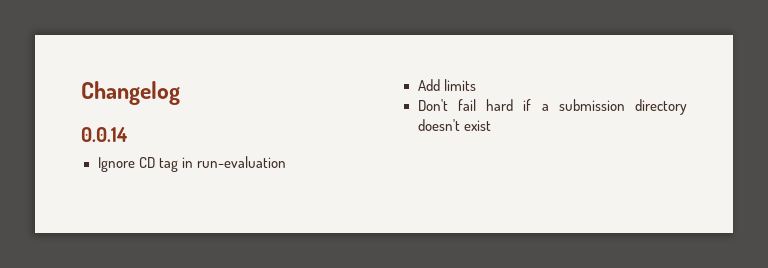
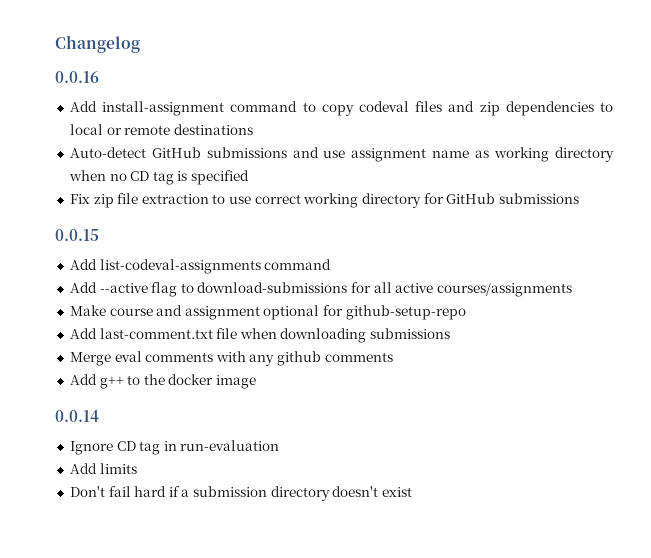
+ 0.0.16
+ Add install-assignment command to copy codeval files and zip dependencies to local or remote destinations
+ Auto-detect GitHub submissions and use assignment name as working directory when no CD tag is specified
+ Fix zip file extraction to use correct working directory for GitHub submissions
+ 0.0.15
+ Add list-codeval-assignments command
+ Add --active flag to download-submissions for all active courses/assignments
+ Make course and assignment optional for github-setup-repo
+ Add last-comment.txt file when downloading submissions
+ Merge eval comments with any github comments
+ Add g++ to the docker image

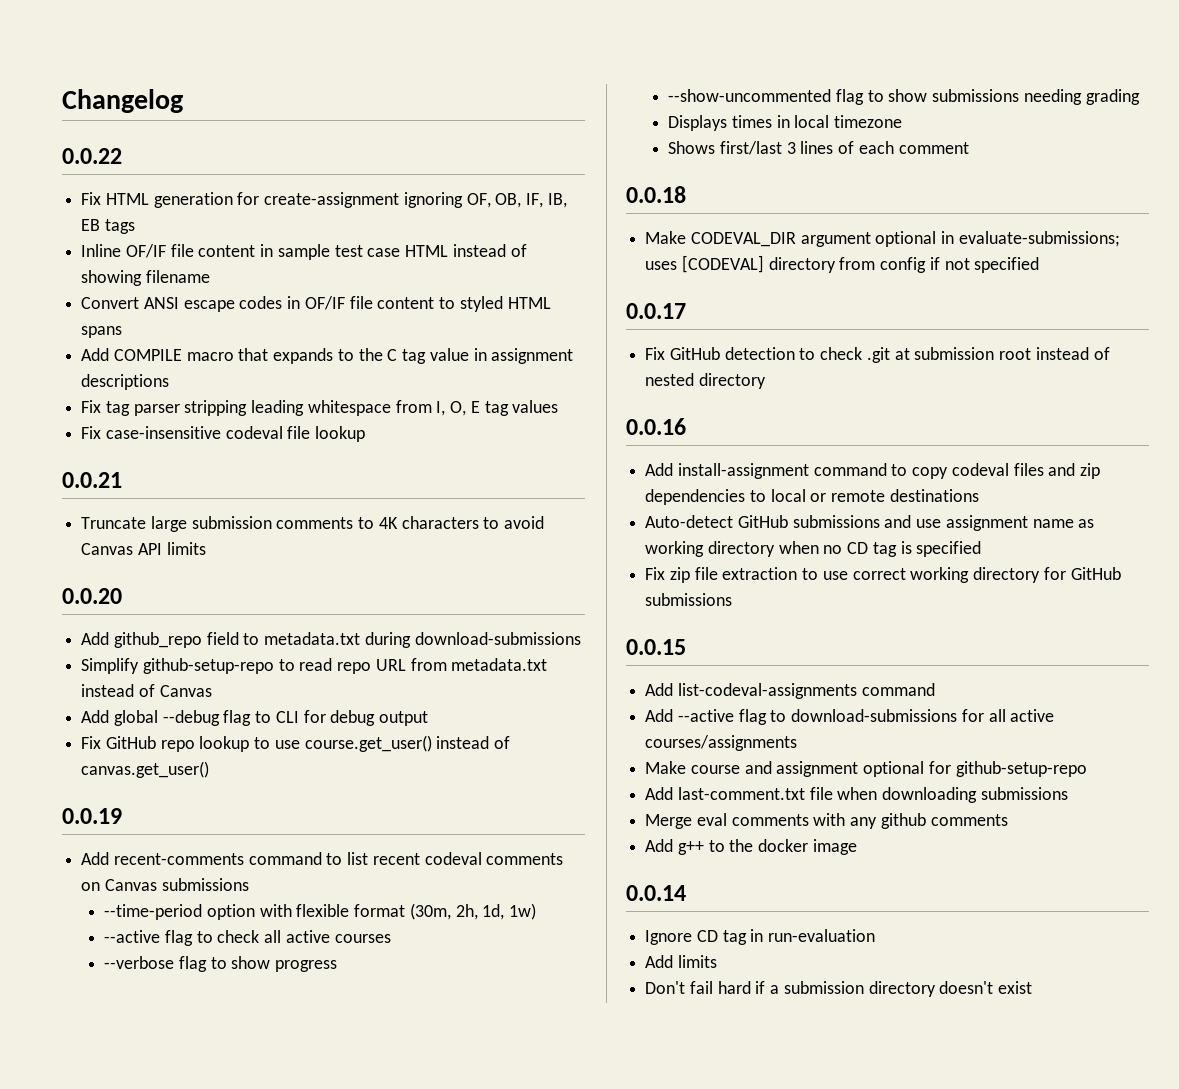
+ 0.0.22
+ Fix HTML generation for create-assignment ignoring OF, OB, IF, IB, EB tags
+ Inline OF/IF file content in sample test case HTML instead of showing filename
+ Convert ANSI escape codes in OF/IF file content to styled HTML spans
+ Add COMPILE macro that expands to the C tag value in assignment descriptions
+ Fix tag parser stripping leading whitespace from I, O, E tag values
+ Fix case-insensitive codeval file lookup
+ 0.0.21
+ Truncate large submission comments to 4K characters to avoid Canvas API limits
+ 0.0.20
+ Add github_repo field to metadata.txt during download-submissions
+ Simplify github-setup-repo to read repo URL from metadata.txt instead of Canvas
+ Add global --debug flag to CLI for debug output
+ Fix GitHub repo lookup to use course.get_user() instead of canvas.get_user()
+ 0.0.19
+ Add recent-comments command to list recent codeval comments on Canvas submissions
+ --time-period option with flexible format (30m, 2h, 1d, 1w)
+ --active flag to check all active courses
+ --verbose flag to show progress
+ --show-uncommented flag to show submissions needing grading
+ Displays times in local timezone
+ Shows first/last 3 lines of each comment
+ 0.0.18
+ Make CODEVAL_DIR argument optional in evaluate-submissions; uses [CODEVAL] directory from config if not specified
+ 0.0.17
+ Fix GitHub detection to check .git at submission root instead of nested directory

